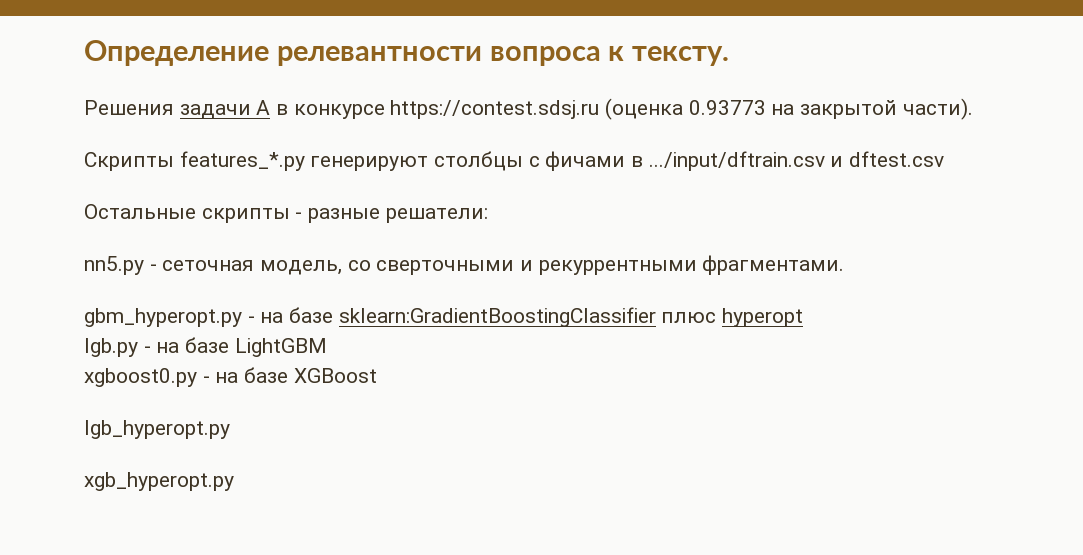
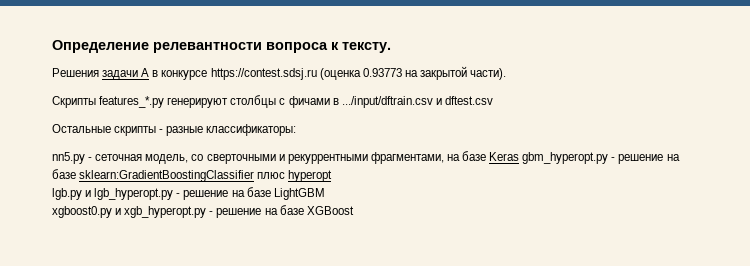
- Остальные скрипты - разные решатели:
+ Остальные скрипты - разные классификаторы:
- nn5.py - сеточная модель, со сверточными и рекуррентными фрагментами.
- gbm_hyperopt.py - на базе sklearn:GradientBoostingClassifier плюс hyperopt
+ nn5.py - сеточная модель, со сверточными и рекуррентными фрагментами, на базе Keras gbm_hyperopt.py - решение на базе sklearn:GradientBoostingClassifier плюс hyperopt
- lgb.py - на базе LightGBM
+ lgb.py и lgb_hyperopt.py - решение на базе LightGBM
- xgboost0.py - на базе XGBoost
+ xgboost0.py и xgb_hyperopt.py - решение на базе XGBoost
- lgb_hyperopt.py
- xgb_hyperopt.py

